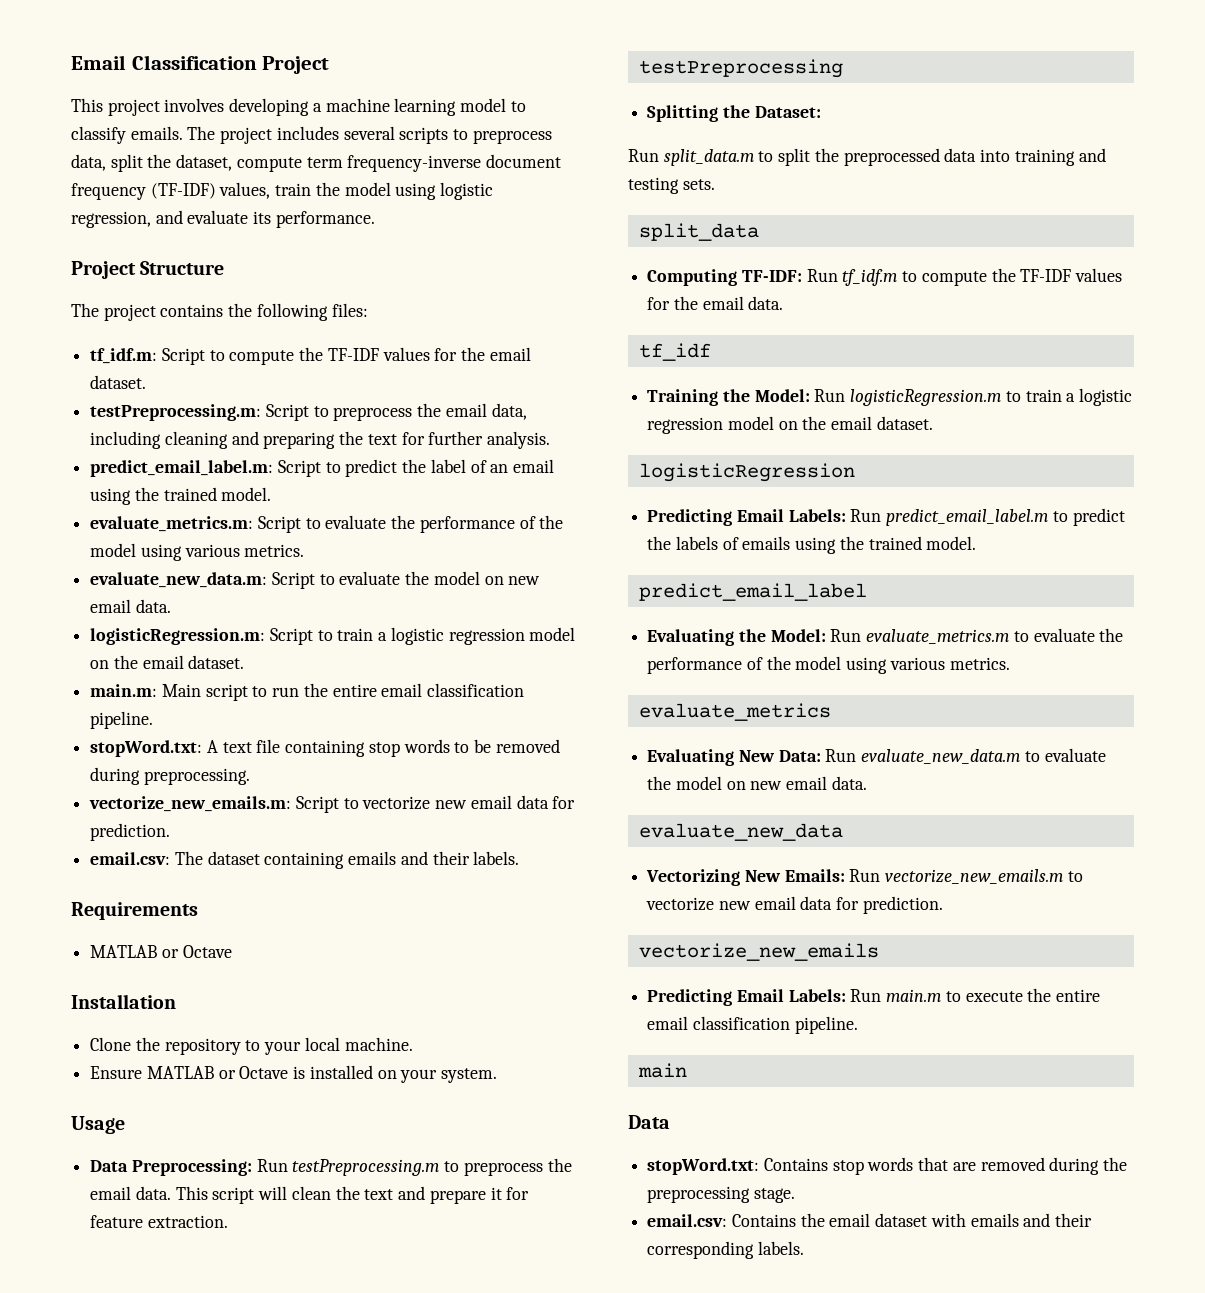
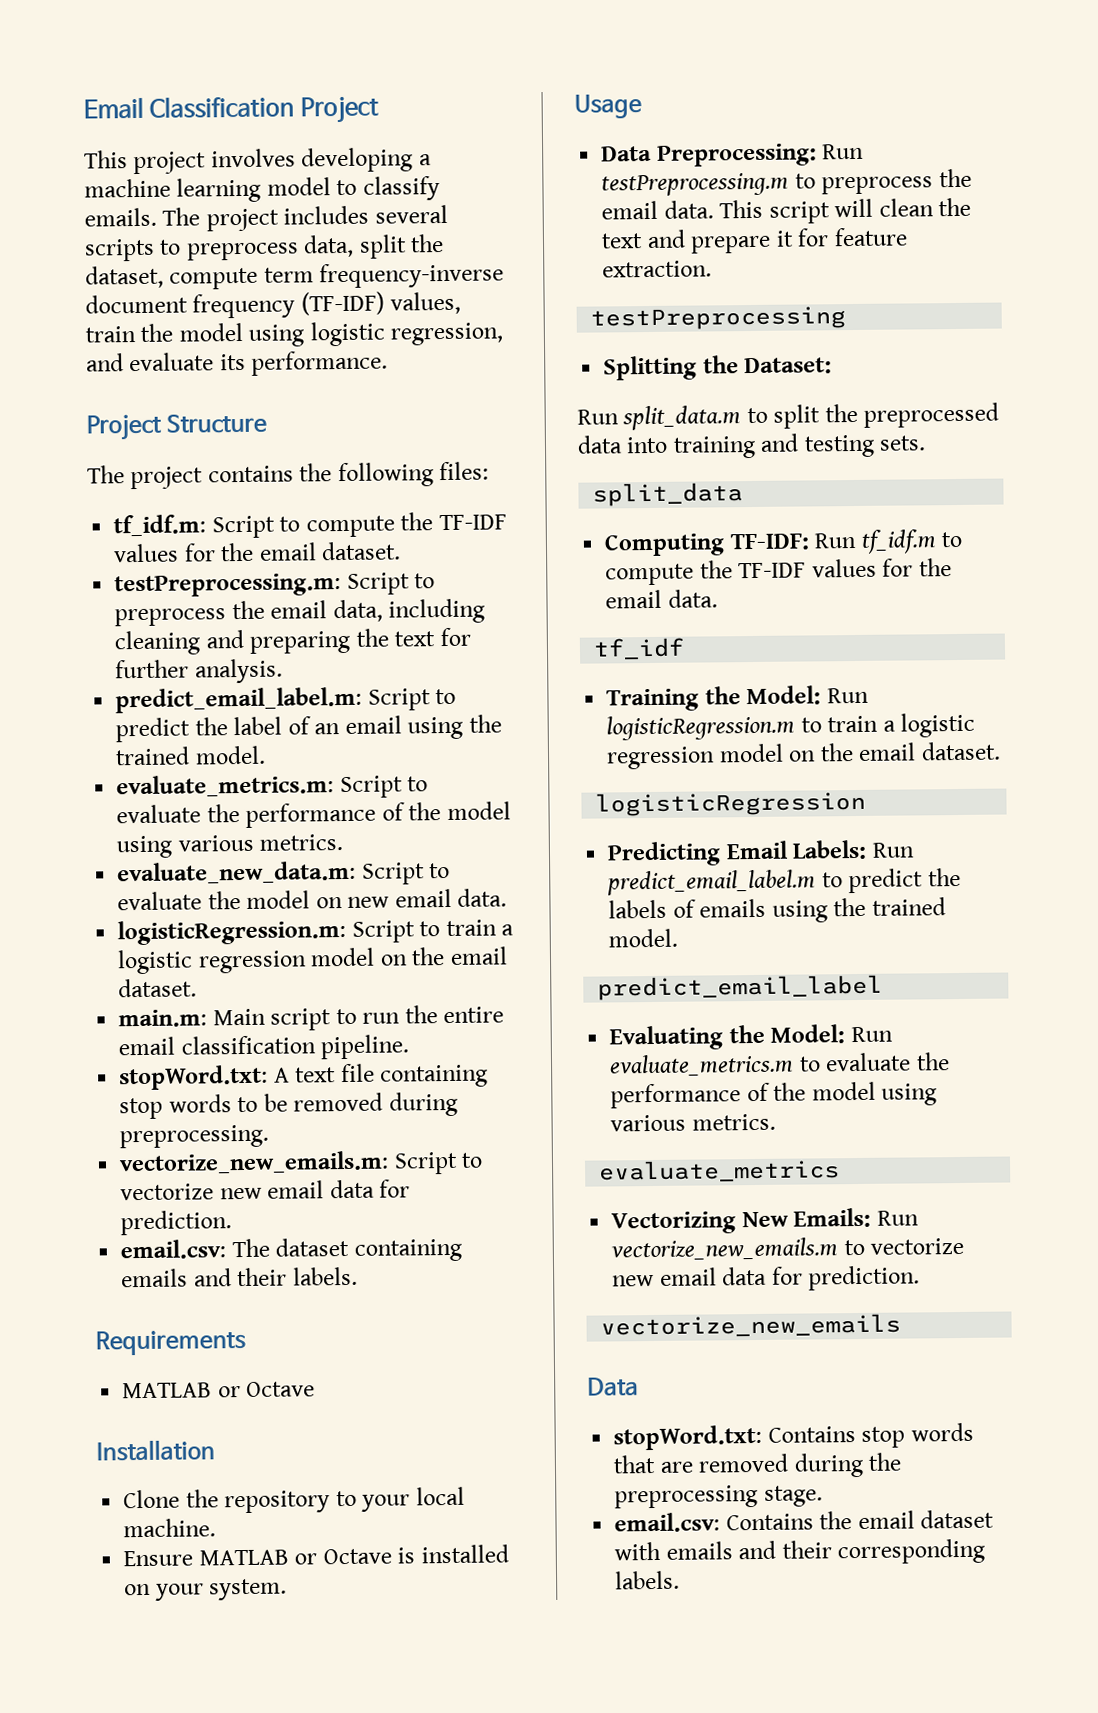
- Evaluating New Data: Run evaluate_new_data.m to evaluate the model on new email data.
- evaluate_new_data
- Predicting Email Labels: Run main.m to execute the entire email classification pipeline.
- main

